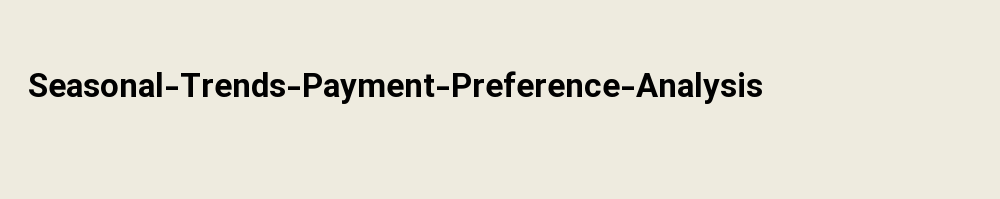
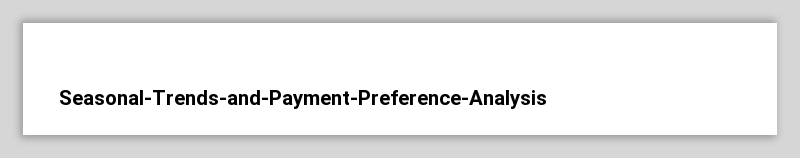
- Seasonal-Trends-Payment-Preference-Analysis
+ Seasonal-Trends-and-Payment-Preference-Analysis

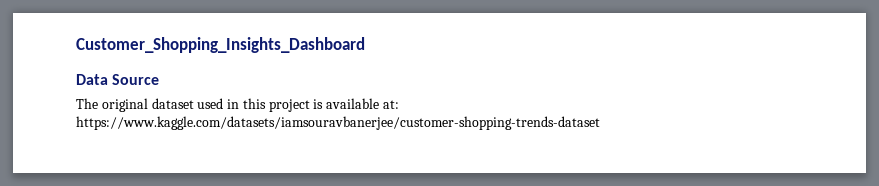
- Seasonal-Trends-and-Payment-Preference-Analysis
+ Customer_Shopping_Insights_Dashboard
+ Data Source
+ The original dataset used in this project is available at: https://www.kaggle.com/datasets/iamsouravbanerjee/customer-shopping-trends-dataset

